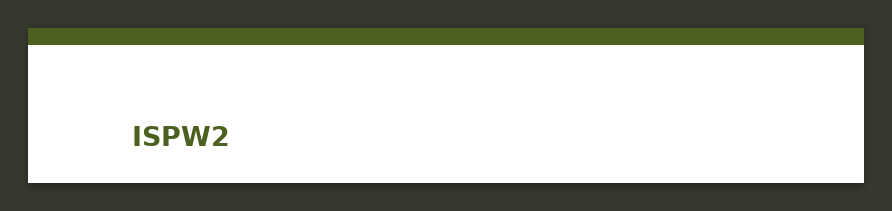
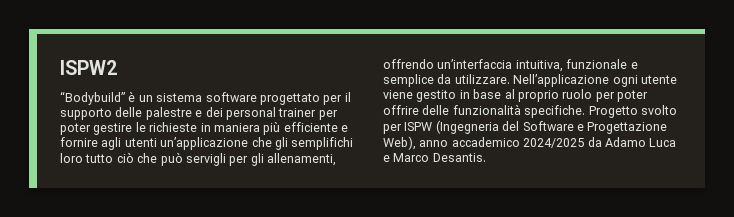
+ “Bodybuild” è un sistema software progettato per il supporto delle palestre e dei personal trainer per poter gestire le richieste in maniera più efficiente e fornire agli utenti un’applicazione che gli semplifichi loro tutto ciò che può servigli per gli allenamenti, offrendo un’interfaccia intuitiva, funzionale e semplice da utilizzare. Nell’applicazione ogni utente viene gestito in base al proprio ruolo per poter offrire delle funzionalità specifiche. Progetto svolto per ISPW (Ingegneria del Software e Progettazione Web), anno accademico 2024/2025 da Adamo Luca e Marco Desantis.

